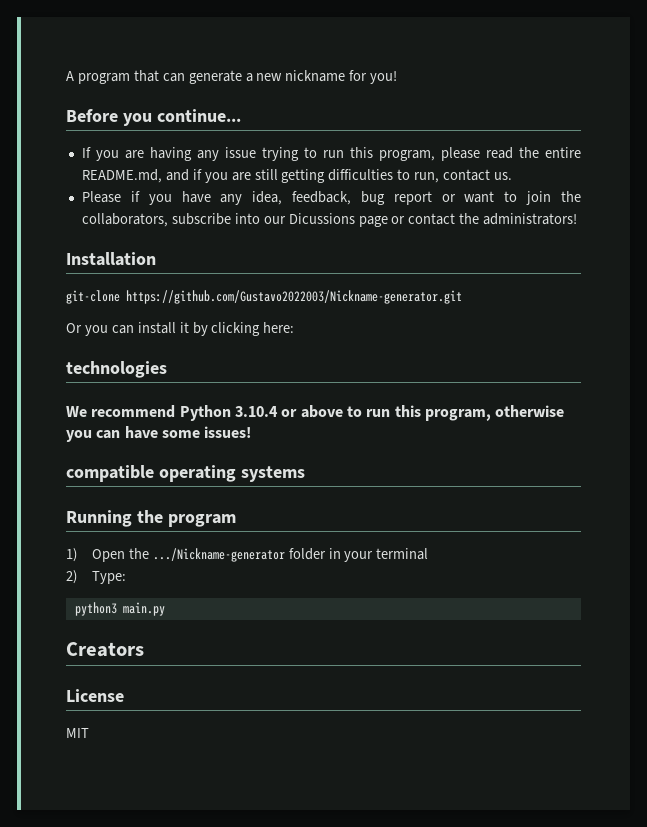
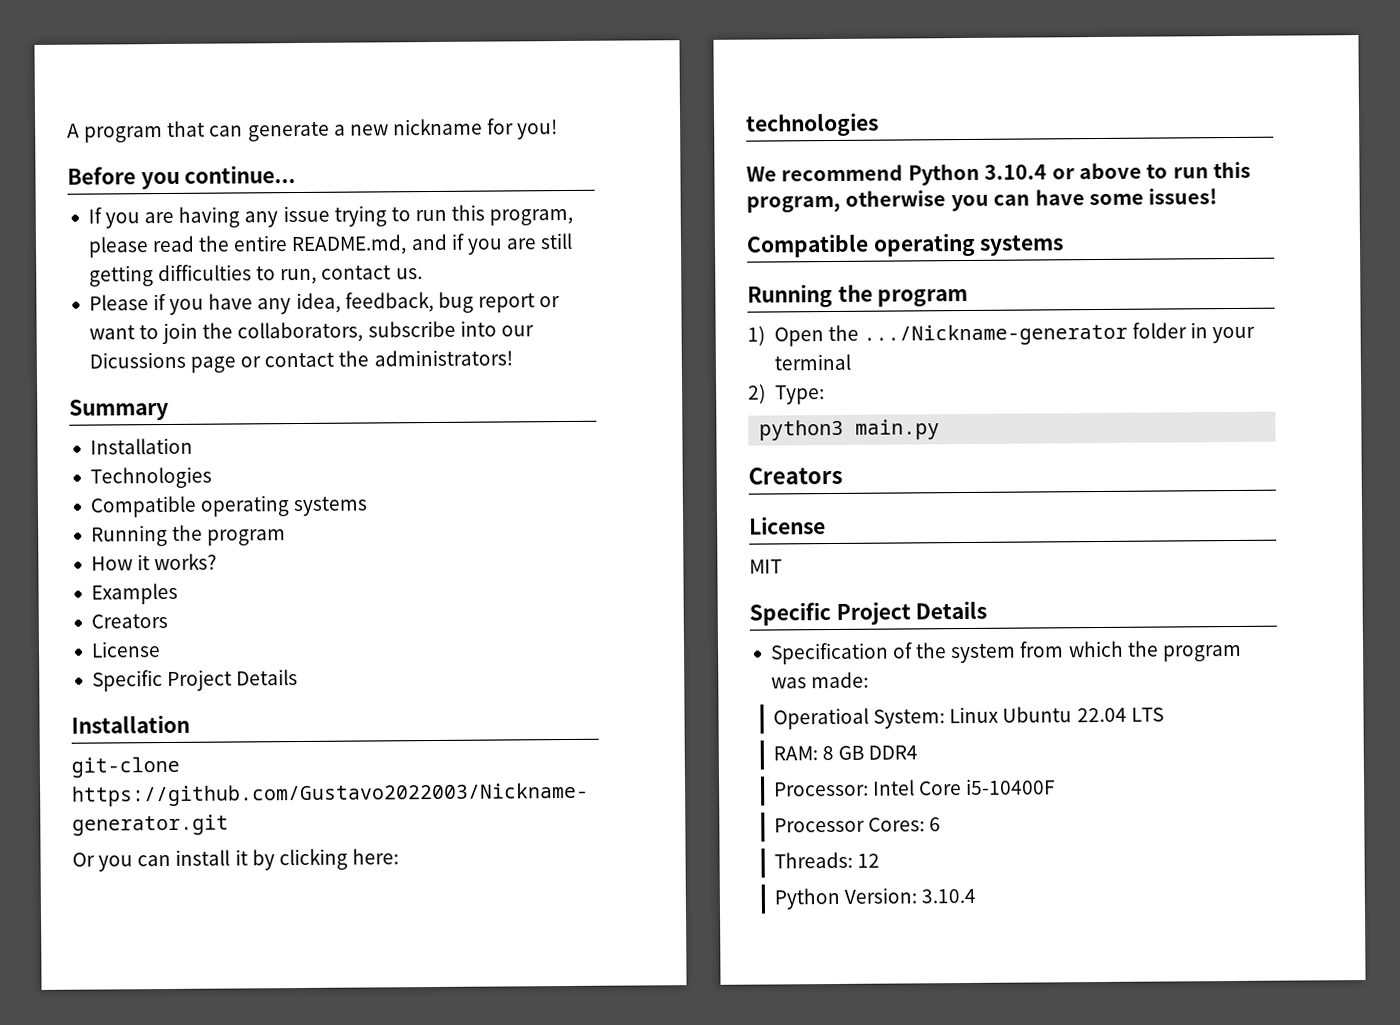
+ Summary
+ Installation
+ Technologies
+ Compatible operating systems
+ Running the program
+ How it works?
+ Examples
+ Creators
+ License
+ Specific Project Details
  We recommend Python 3.10.4 or above to run this program, otherwise you can have some issues!
- compatible operating systems
+ Compatible operating systems
  MIT
+ Specific Project Details
+ Specification of the system from which the program was made:
+ Operatioal System: Linux Ubuntu 22.04 LTS
+ RAM: 8 GB DDR4
+ Processor: Intel Core i5-10400F
+ Processor Cores: 6
+ Threads: 12
+ Python Version: 3.10.4

